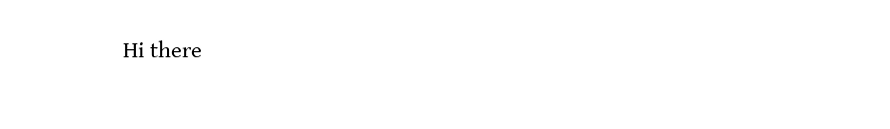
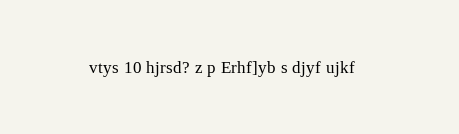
- Hi there
+ vtys 10 hjrsd? z p Erhf]yb s djyf ujkf

